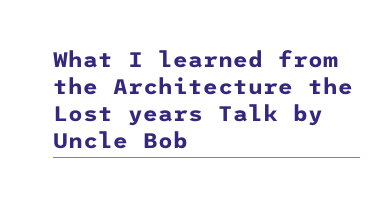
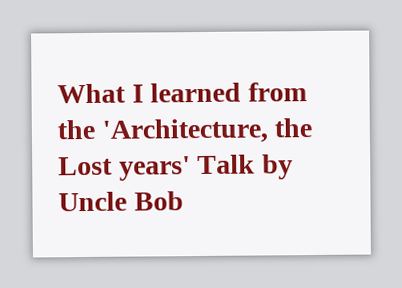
- What I learned from the Architecture the Lost years Talk by Uncle Bob
+ What I learned from the 'Architecture, the Lost years' Talk by Uncle Bob

